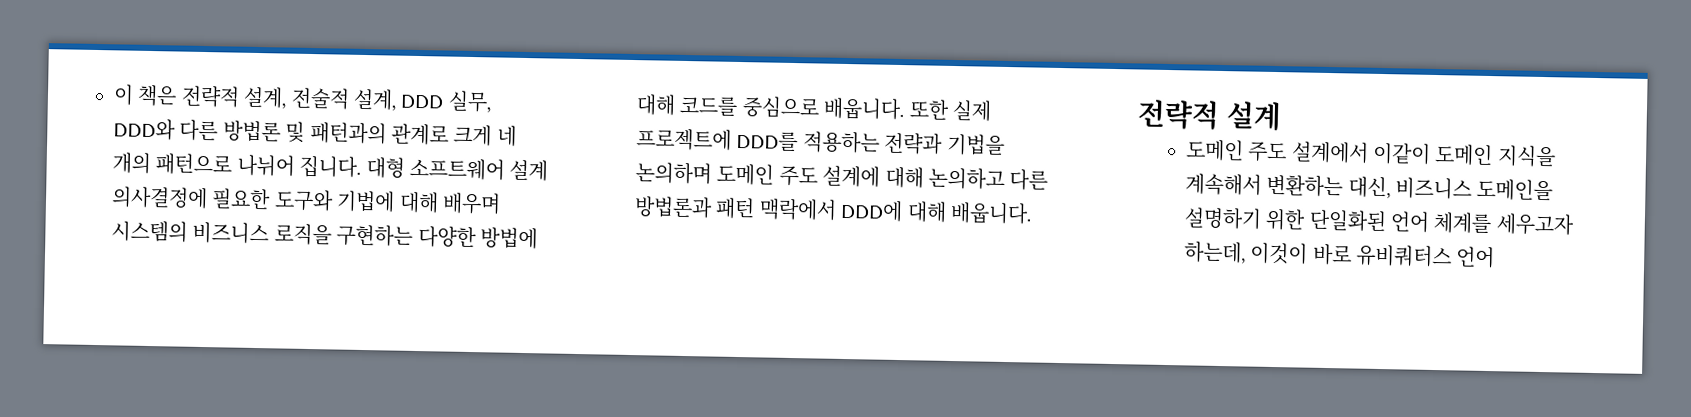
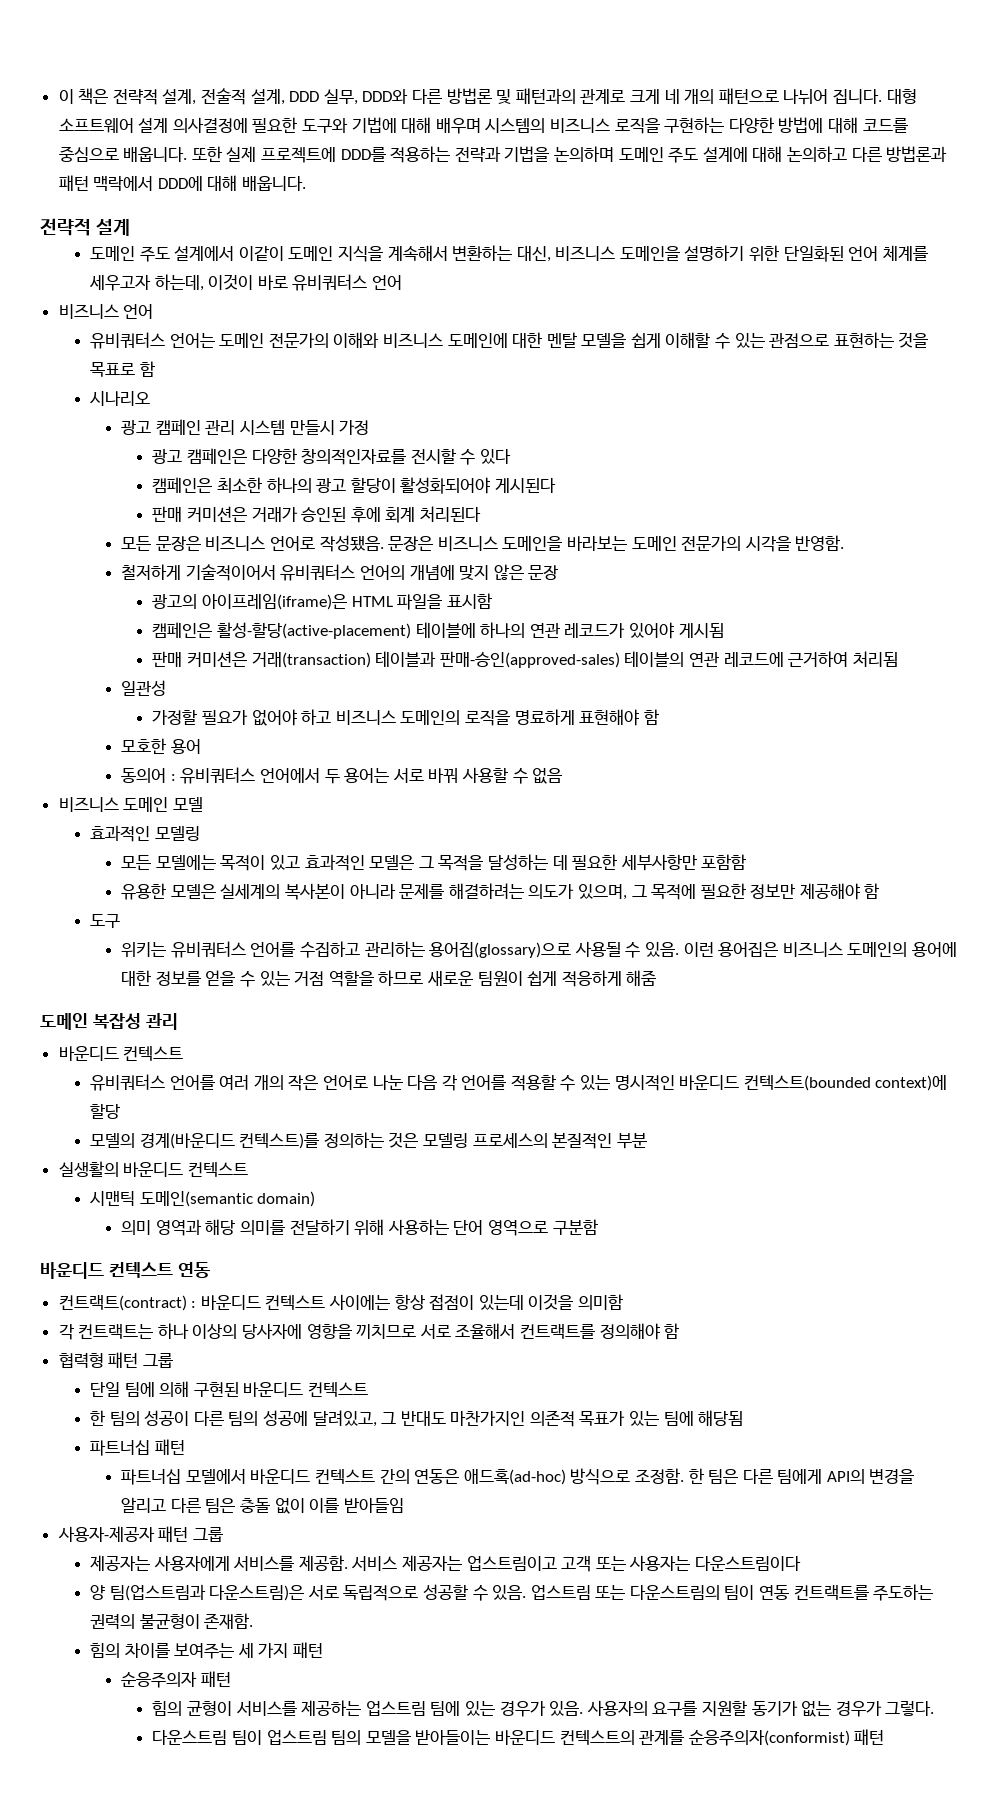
+ 비즈니스 언어
+ 유비쿼터스 언어는 도메인 전문가의 이해와 비즈니스 도메인에 대한 멘탈 모델을 쉽게 이해할 수 있는 관점으로 표현하는 것을 목표로 함
+ 시나리오
+ 광고 캠페인 관리 시스템 만들시 가정
+ 광고 캠페인은 다양한 창의적인자료를 전시할 수 있다
+ 캠페인은 최소한 하나의 광고 할당이 활성화되어야 게시된다
+ 판매 커미션은 거래가 승인된 후에 회계 처리된다
+ 모든 문장은 비즈니스 언어로 작성됐음. 문장은 비즈니스 도메인을 바라보는 도메인 전문가의 시각을 반영함.
+ 철저하게 기술적이어서 유비쿼터스 언어의 개념에 맞지 않은 문장
+ 광고의 아이프레임(iframe)은 HTML 파일을 표시함
+ 캠페인은 활성-할당(active-placement) 테이블에 하나의 연관 레코드가 있어야 게시됨
+ 판매 커미션은 거래(transaction) 테이블과 판매-승인(approved-sales) 테이블의 연관 레코드에 근거하여 처리됨
+ 일관성
+ 가정할 필요가 없어야 하고 비즈니스 도메인의 로직을 명료하게 표현해야 함
+ 모호한 용어
+ 동의어 : 유비쿼터스 언어에서 두 용어는 서로 바꿔 사용할 수 없음
+ 비즈니스 도메인 모델
+ 효과적인 모델링
+ 모든 모델에는 목적이 있고 효과적인 모델은 그 목적을 달성하는 데 필요한 세부사항만 포함함
+ 유용한 모델은 실세계의 복사본이 아니라 문제를 해결하려는 의도가 있으며, 그 목적에 필요한 정보만 제공해야 함
+ 도구
+ 위키는 유비쿼터스 언어를 수집하고 관리하는 용어집(glossary)으로 사용될 수 있음. 이런 용어집은 비즈니스 도메인의 용어에 대한 정보를 얻을 수 있는 거점 역할을 하므로 새로운 팀원이 쉽게 적응하게 해줌
+ 도메인 복잡성 관리
+ 바운디드 컨텍스트
+ 유비쿼터스 언어를 여러 개의 작은 언어로 나눈 다음 각 언어를 적용할 수 있는 명시적인 바운디드 컨텍스트(bounded context)에 할당
+ 모델의 경계(바운디드 컨텍스트)를 정의하는 것은 모델링 프로세스의 본질적인 부분
+ 실생활의 바운디드 컨텍스트
+ 시맨틱 도메인(semantic domain)
+ 의미 영역과 해당 의미를 전달하기 위해 사용하는 단어 영역으로 구분함
+ 바운디드 컨텍스트 연동
+ 컨트랙트(contract) : 바운디드 컨텍스트 사이에는 항상 접점이 있는데 이것을 의미함
+ 각 컨트랙트는 하나 이상의 당사자에 영향을 끼치므로 서로 조율해서 컨트랙트를 정의해야 함
+ 협력형 패턴 그룹
+ 단일 팀에 의해 구현된 바운디드 컨텍스트
+ 한 팀의 성공이 다른 팀의 성공에 달려있고, 그 반대도 마찬가지인 의존적 목표가 있는 팀에 해당됨
+ 파트너십 패턴
+ 파트너십 모델에서 바운디드 컨텍스트 간의 연동은 애드혹(ad-hoc) 방식으로 조정함. 한 팀은 다른 팀에게 API의 변경을 알리고 다른 팀은 충돌 없이 이를 받아들임
+ 사용자-제공자 패턴 그룹
+ 제공자는 사용자에게 서비스를 제공함. 서비스 제공자는 업스트림이고 고객 또는 사용자는 다운스트림이다
+ 양 팀(업스트림과 다운스트림)은 서로 독립적으로 성공할 수 있음. 업스트림 또는 다운스트림의 팀이 연동 컨트랙트를 주도하는 권력의 불균형이 존재함.
+ 힘의 차이를 보여주는 세 가지 패턴
+ 순응주의자 패턴
+ 힘의 균형이 서비스를 제공하는 업스트림 팀에 있는 경우가 있음. 사용자의 요구를 지원할 동기가 없는 경우가 그렇다.
+ 다운스트림 팀이 업스트림 팀의 모델을 받아들이는 바운디드 컨텍스트의 관계를 순응주의자(conformist) 패턴

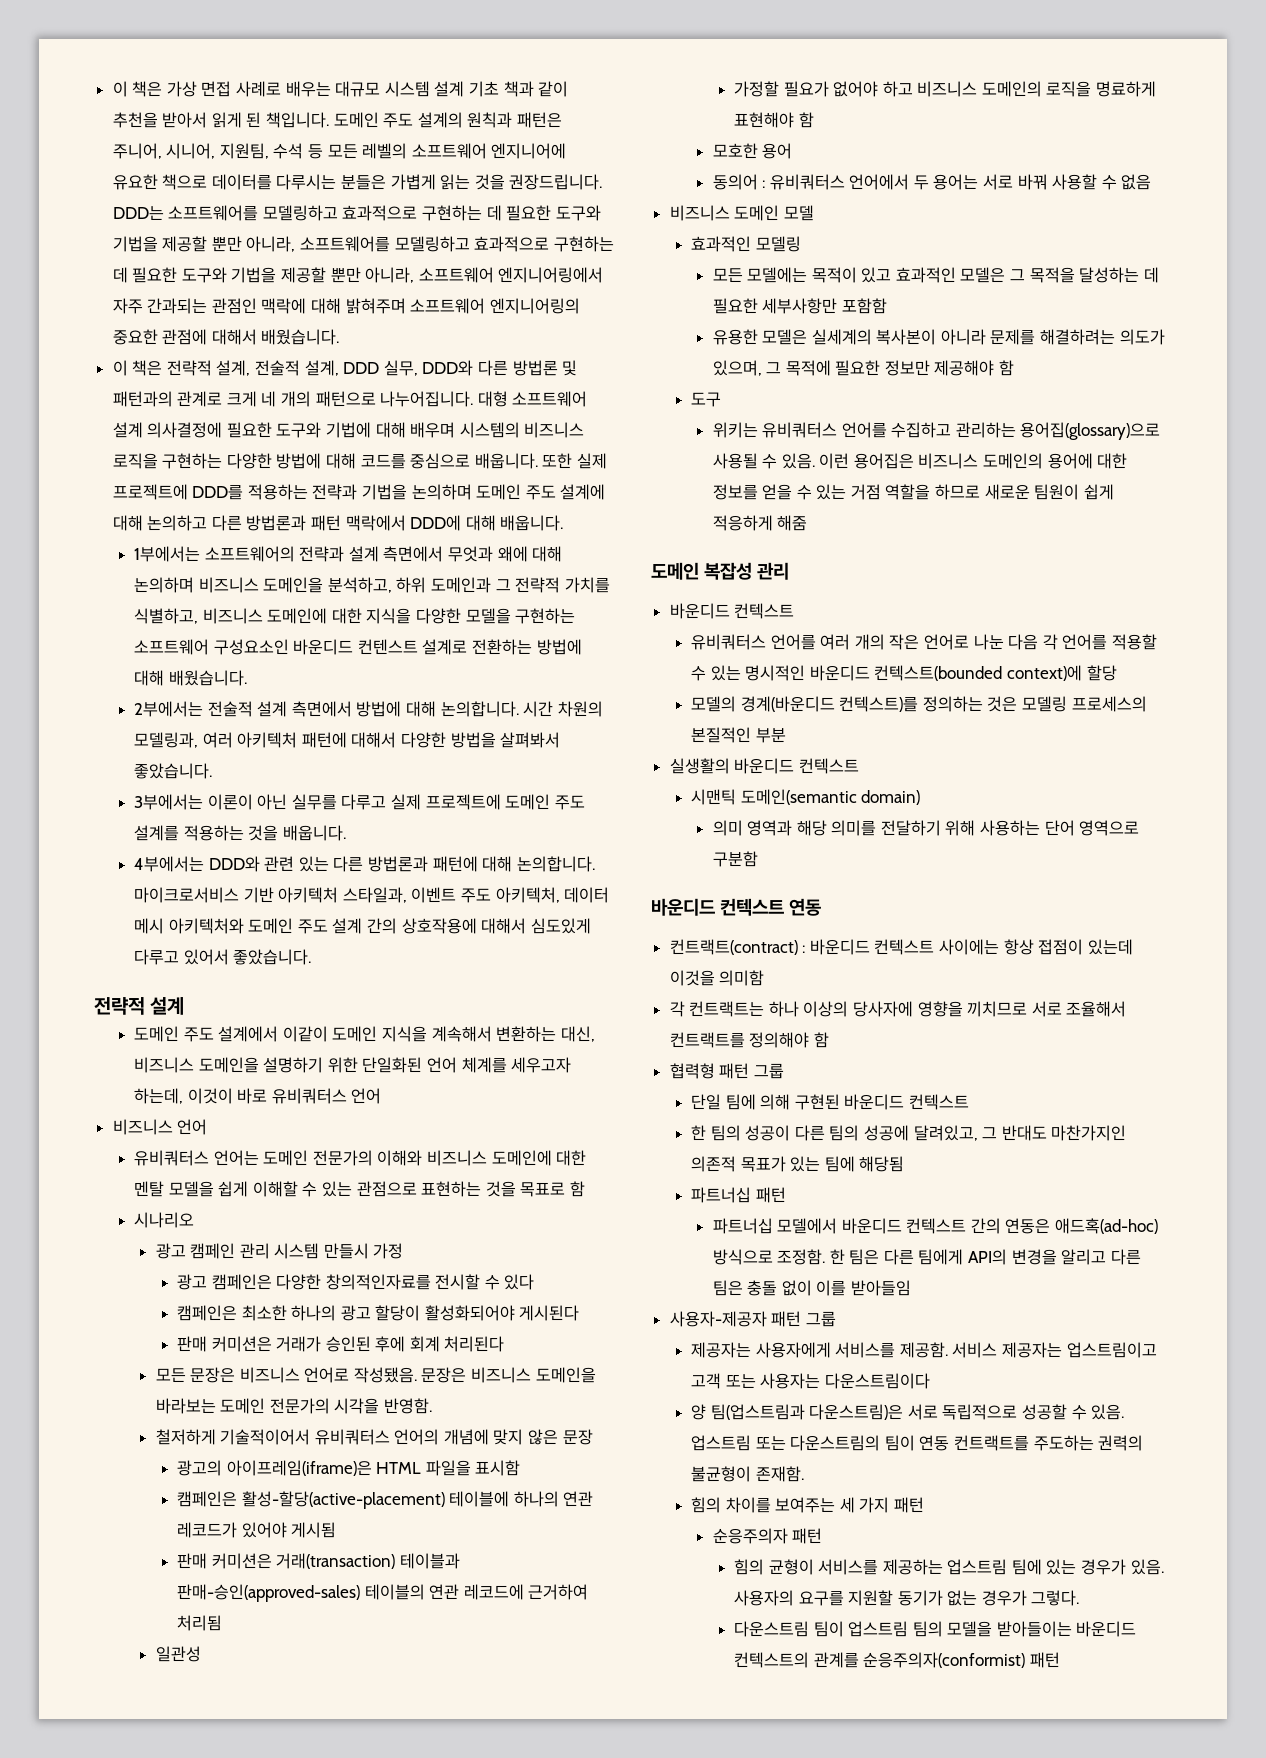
- 이 책은 전략적 설계, 전술적 설계, DDD 실무, DDD와 다른 방법론 및 패턴과의 관계로 크게 네 개의 패턴으로 나뉘어 집니다.
+ 이 책은 가상 면접 사례로 배우는 대규모 시스템 설계 기초 책과 같이 추천을 받아서 읽게 된 책입니다. 도메인 주도 설계의 원칙과 패턴은 주니어, 시니어, 지원팀, 수석 등 모든 레벨의 소프트웨어 엔지니어에 유요한 책으로 데이터를 다루시는 분들은 가볍게 읽는 것을 권장드립니다. DDD는 소프트웨어를 모델링하고 효과적으로 구현하는 데 필요한 도구와 기법을 제공할 뿐만 아니라, 소프트웨어를 모델링하고 효과적으로 구현하는 데 필요한 도구와 기법을 제공할 뿐만 아니라, 소프트웨어 엔지니어링에서 자주 간과되는 관점인 맥락에 대해 밝혀주며 소프트웨어 엔지니어링의 중요한 관점에 대해서 배웠습니다.
+ 이 책은 전략적 설계, 전술적 설계, DDD 실무, DDD와 다른 방법론 및 패턴과의 관계로 크게 네 개의 패턴으로 나누어집니다.
+ 1부에서는 소프트웨어의 전략과 설계 측면에서 무엇과 왜에 대해 논의하며 비즈니스 도메인을 분석하고, 하위 도메인과 그 전략적 가치를 식별하고, 비즈니스 도메인에 대한 지식을 다양한 모델을 구현하는 소프트웨어 구성요소인 바운디드 컨텐스트 설계로 전환하는 방법에 대해 배웠습니다.
+ 2부에서는 전술적 설계 측면에서 방법에 대해 논의합니다. 시간 차원의 모델링과, 여러 아키텍처 패턴에 대해서 다양한 방법을 살펴봐서 좋았습니다.
+ 3부에서는 이론이 아닌 실무를 다루고 실제 프로젝트에 도메인 주도 설계를 적용하는 것을 배웁니다.
+ 4부에서는 DDD와 관련 있는 다른 방법론과 패턴에 대해 논의합니다. 마이크로서비스 기반 아키텍처 스타일과, 이벤트 주도 아키텍처, 데이터 메시 아키텍처와 도메인 주도 설계 간의 상호작용에 대해서 심도있게 다루고 있어서 좋았습니다.

